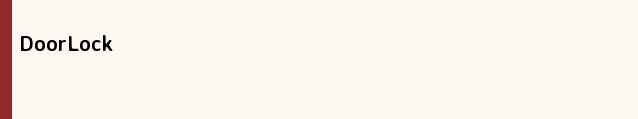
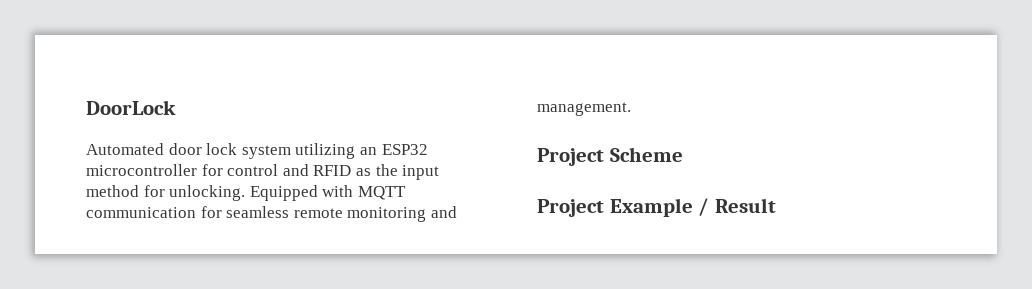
+ Automated door lock system utilizing an ESP32 microcontroller for control and RFID as the input method for unlocking. Equipped with MQTT communication for seamless remote monitoring and management.
+ Project Scheme
+ Project Example / Result

